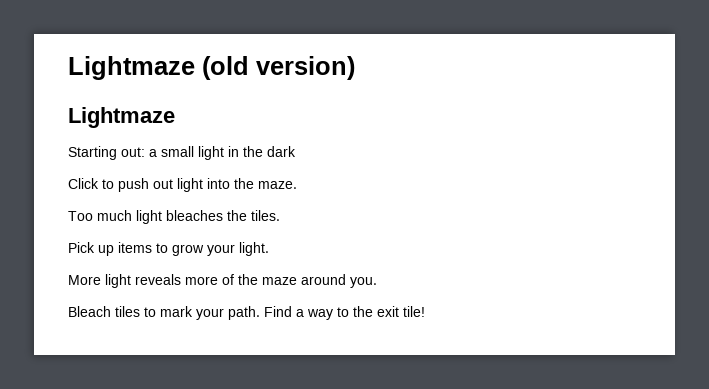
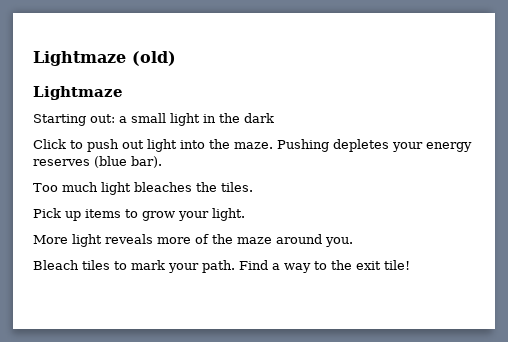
- Lightmaze (old version)
+ Lightmaze (old)
+ Pushing depletes your energy reserves (blue bar).

